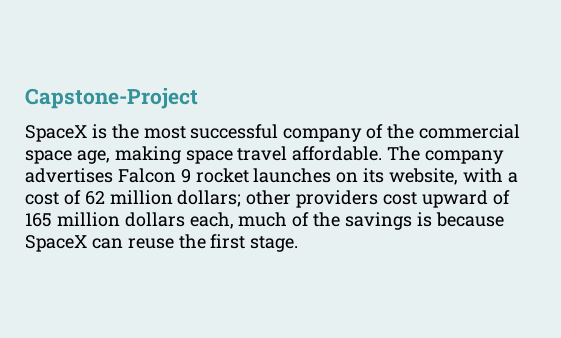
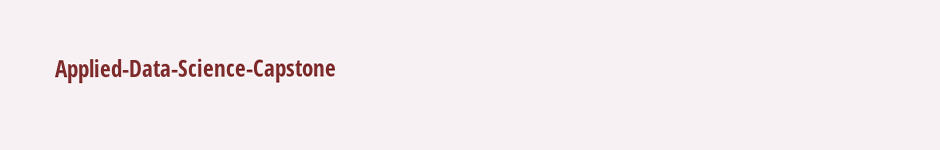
- Capstone-Project
- SpaceX is the most successful company of the commercial space age, making space travel affordable. The company advertises Falcon 9 rocket launches on its website, with a cost of 62 million dollars; other providers cost upward of 165 million dollars each, much of the savings is because SpaceX can reuse the first stage.
+ Applied-Data-Science-Capstone

